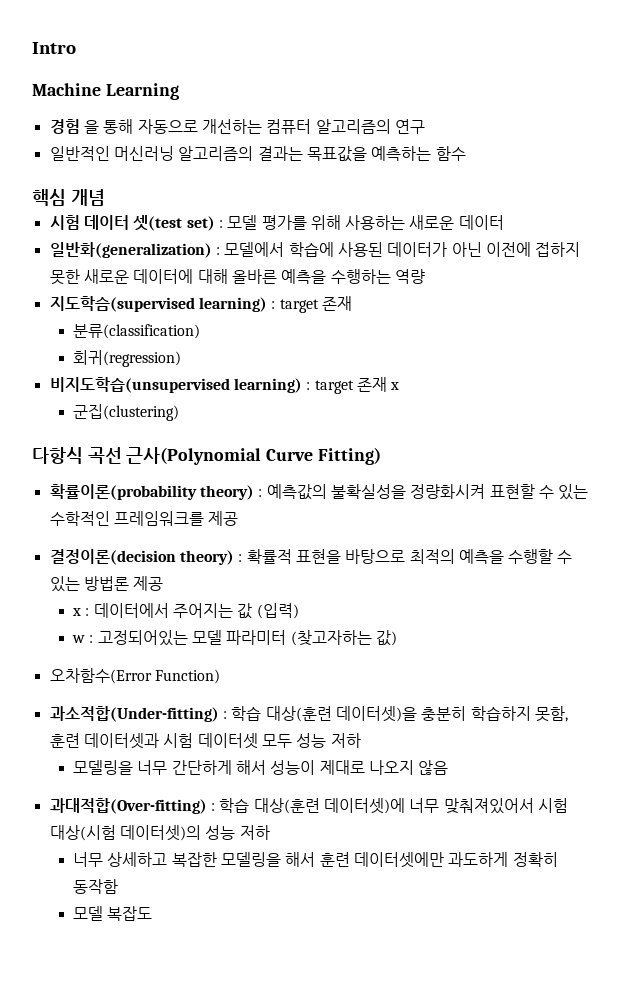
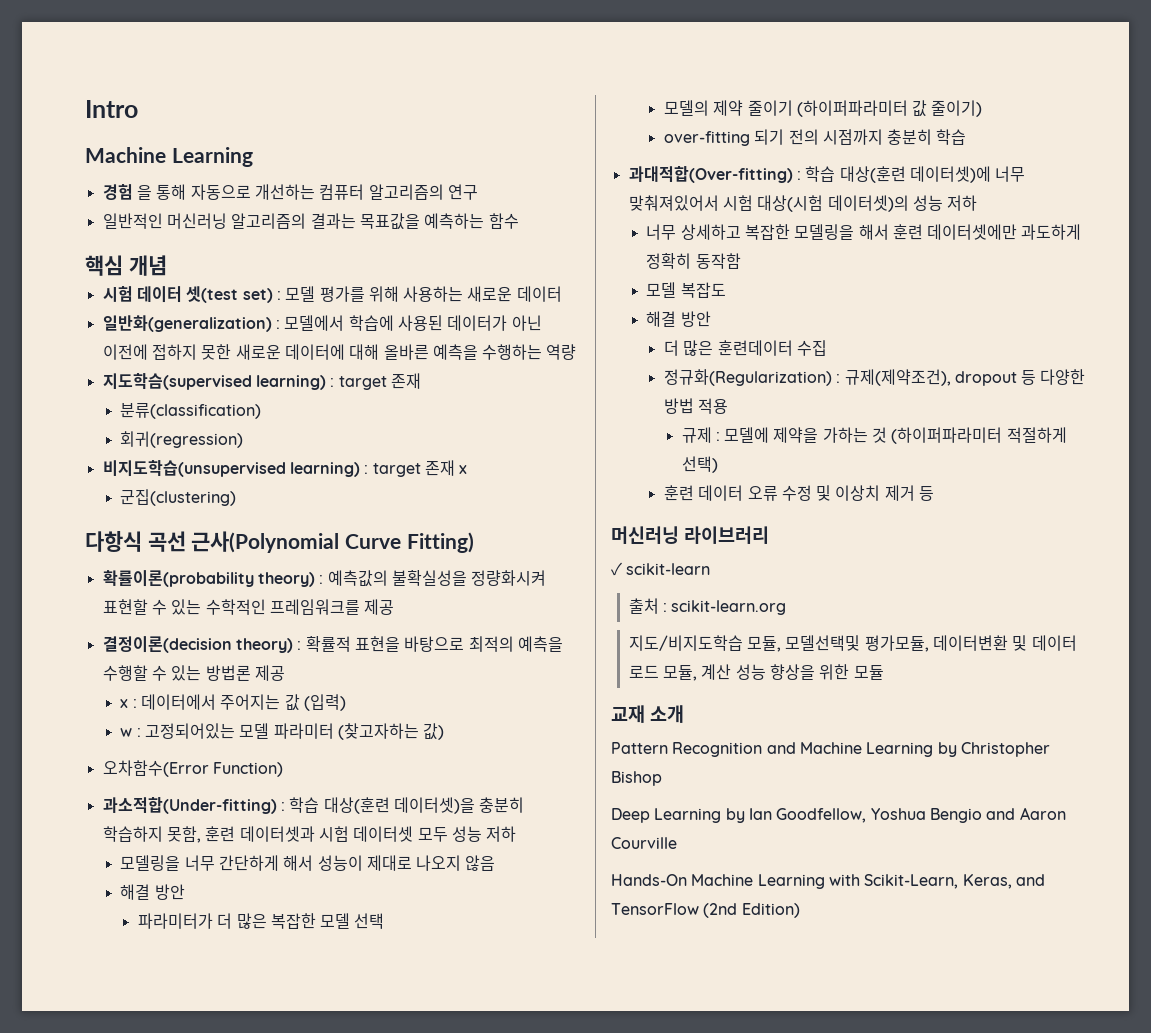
  모델링을 너무 간단하게 해서 성능이 제대로 나오지 않음
+ 해결 방안
+ 파라미터가 더 많은 복잡한 모델 선택
+ 모델의 제약 줄이기 (하이퍼파라미터 값 줄이기)
+ over-fitting 되기 전의 시점까지 충분히 학습
  모델 복잡도
+ 해결 방안
+ 더 많은 훈련데이터 수집
+ 정규화(Regularization) : 규제(제약조건), dropout 등 다양한 방법 적용
+ 규제 : 모델에 제약을 가하는 것 (하이퍼파라미터 적절하게 선택)
+ 훈련 데이터 오류 수정 및 이상치 제거 등
+ 머신러닝 라이브러리
+ ✓ scikit-learn
+ 출처 : scikit-learn.org
+ 지도/비지도학습 모듈, 모델선택및 평가모듈, 데이터변환 및 데이터 로드 모듈, 계산 성능 향상을 위한 모듈
+ 교재 소개
+ Pattern Recognition and Machine Learning by Christopher Bishop
+ Deep Learning by Ian Goodfellow, Yoshua Bengio and Aaron Courville
+ Hands-On Machine Learning with Scikit-Learn, Keras, and TensorFlow (2nd Edition)

